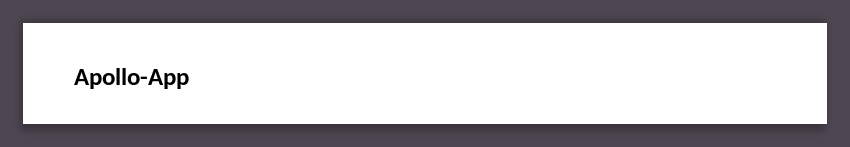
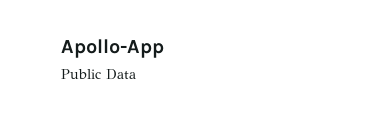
+ Public Data

